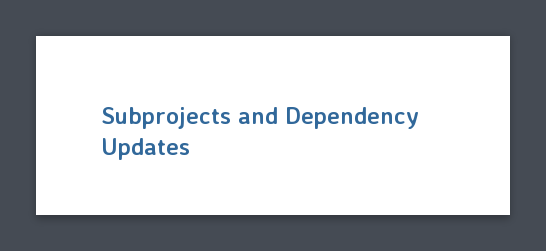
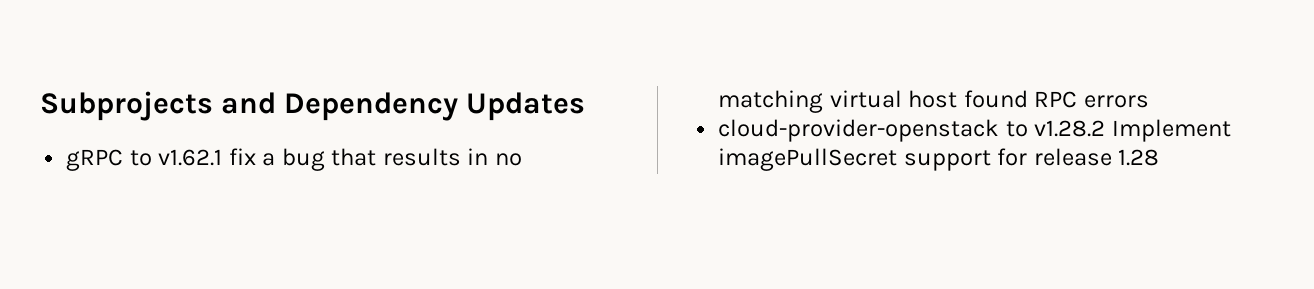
+ gRPC to v1.62.1 fix a bug that results in no matching virtual host found RPC errors
+ cloud-provider-openstack to v1.28.2 Implement imagePullSecret support for release 1.28

